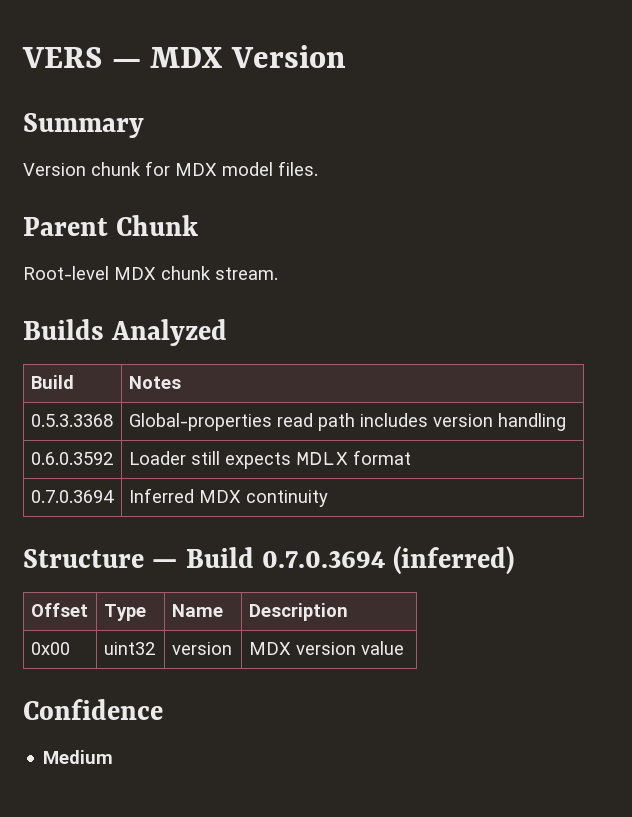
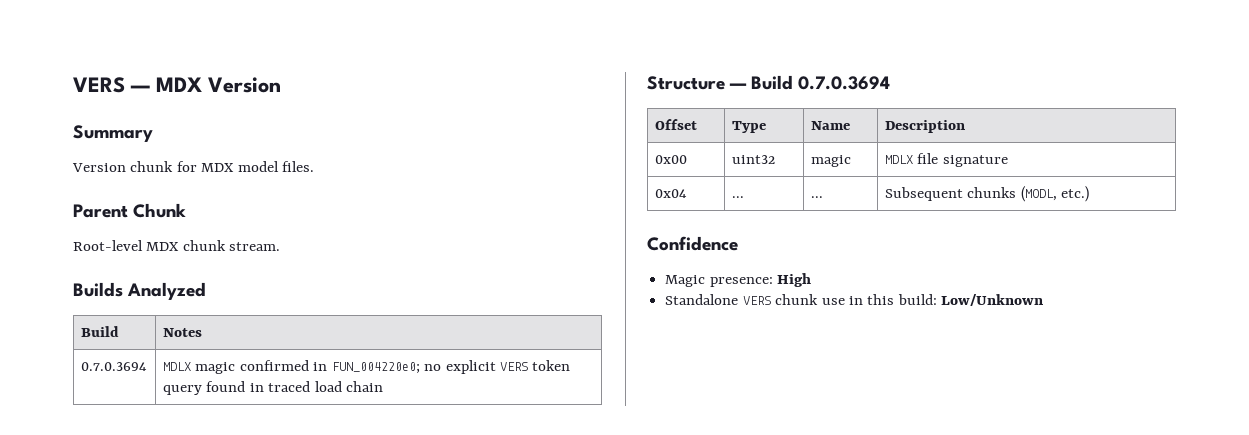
- 0.5.3.3368 | Global-properties read path includes version handling
- 0.6.0.3592 | Loader still expects MDLX format
- 0.7.0.3694 | Inferred MDX continuity
+ 0.7.0.3694 | MDLX magic confirmed in FUN_004220e0; no explicit VERS token query found in traced load chain
- Structure — Build 0.7.0.3694 (inferred)
+ Structure — Build 0.7.0.3694
- 0x00 | uint32 | version | MDX version value
+ 0x00 | uint32 | magic | MDLX file signature
+ 0x04 | ... | ... | Subsequent chunks (MODL, etc.)
  Confidence
- Medium
+ Magic presence: High
+ Standalone VERS chunk use in this build: Low/Unknown

